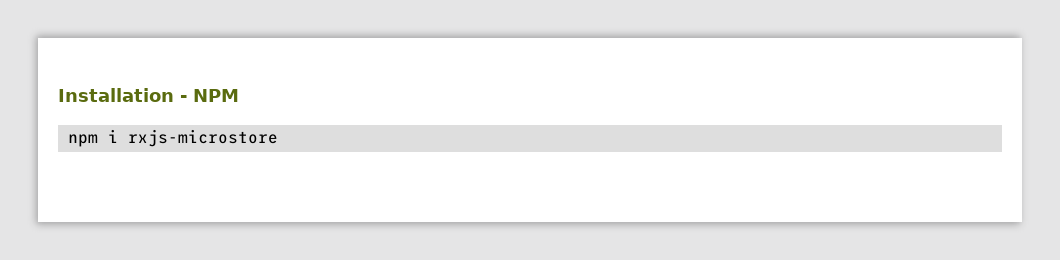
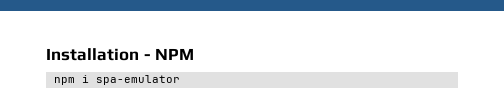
- npm i rxjs-microstore
+ npm i spa-emulator

